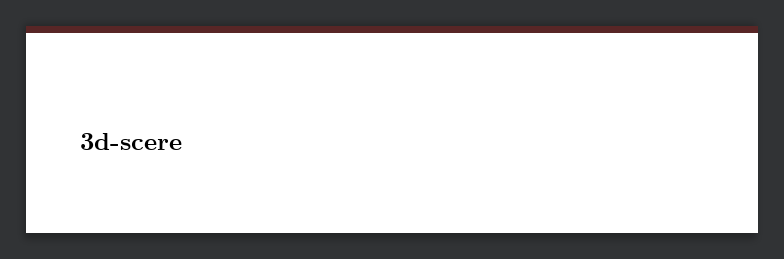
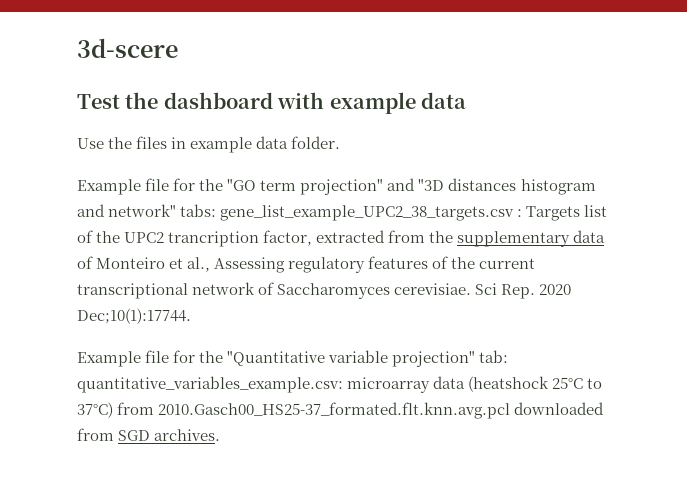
+ Test the dashboard with example data
+ Use the files in example data folder.
+ Example file for the "GO term projection" and "3D distances histogram and network" tabs: gene_list_example_UPC2_38_targets.csv : Targets list of the UPC2 trancription factor, extracted from the supplementary data of Monteiro et al., Assessing regulatory features of the current transcriptional network of Saccharomyces cerevisiae. Sci Rep. 2020 Dec;10(1):17744.
+ Example file for the "Quantitative variable projection" tab: quantitative_variables_example.csv: microarray data (heatshock 25°C to 37°C) from 2010.Gasch00_HS25-37_formated.flt.knn.avg.pcl downloaded from SGD archives.

